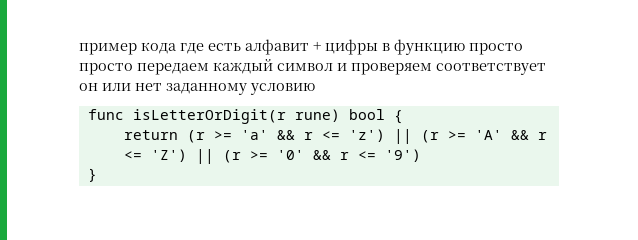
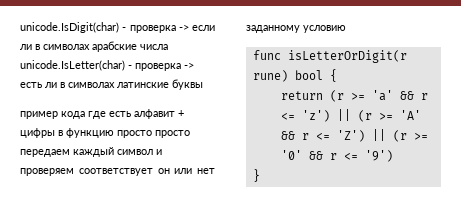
+ unicode.IsDigit(char) - проверка -> если ли в символах арабские числа unicode.IsLetter(char) - проверка -> есть ли в символах латинские буквы

